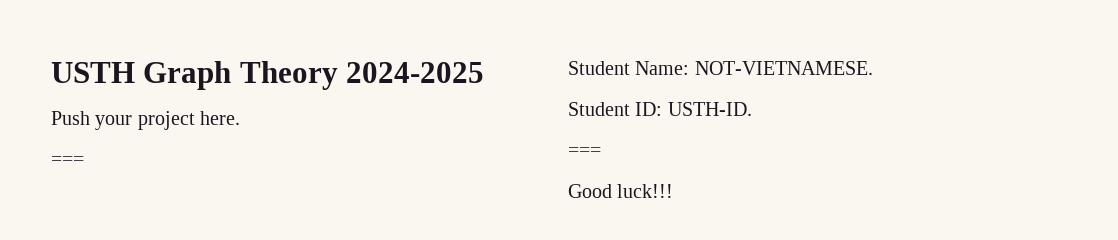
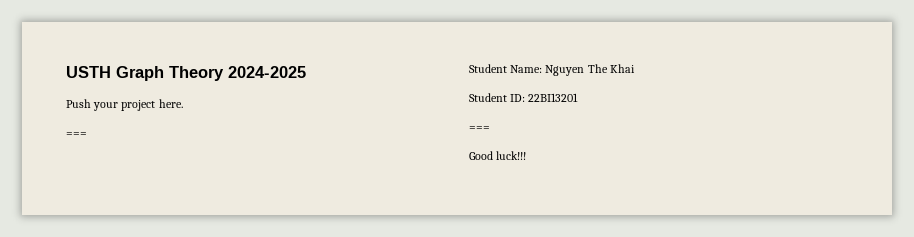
- Student Name: NOT-VIETNAMESE.
+ Student Name: Nguyen The Khai
- Student ID: USTH-ID.
+ Student ID: 22BI13201

